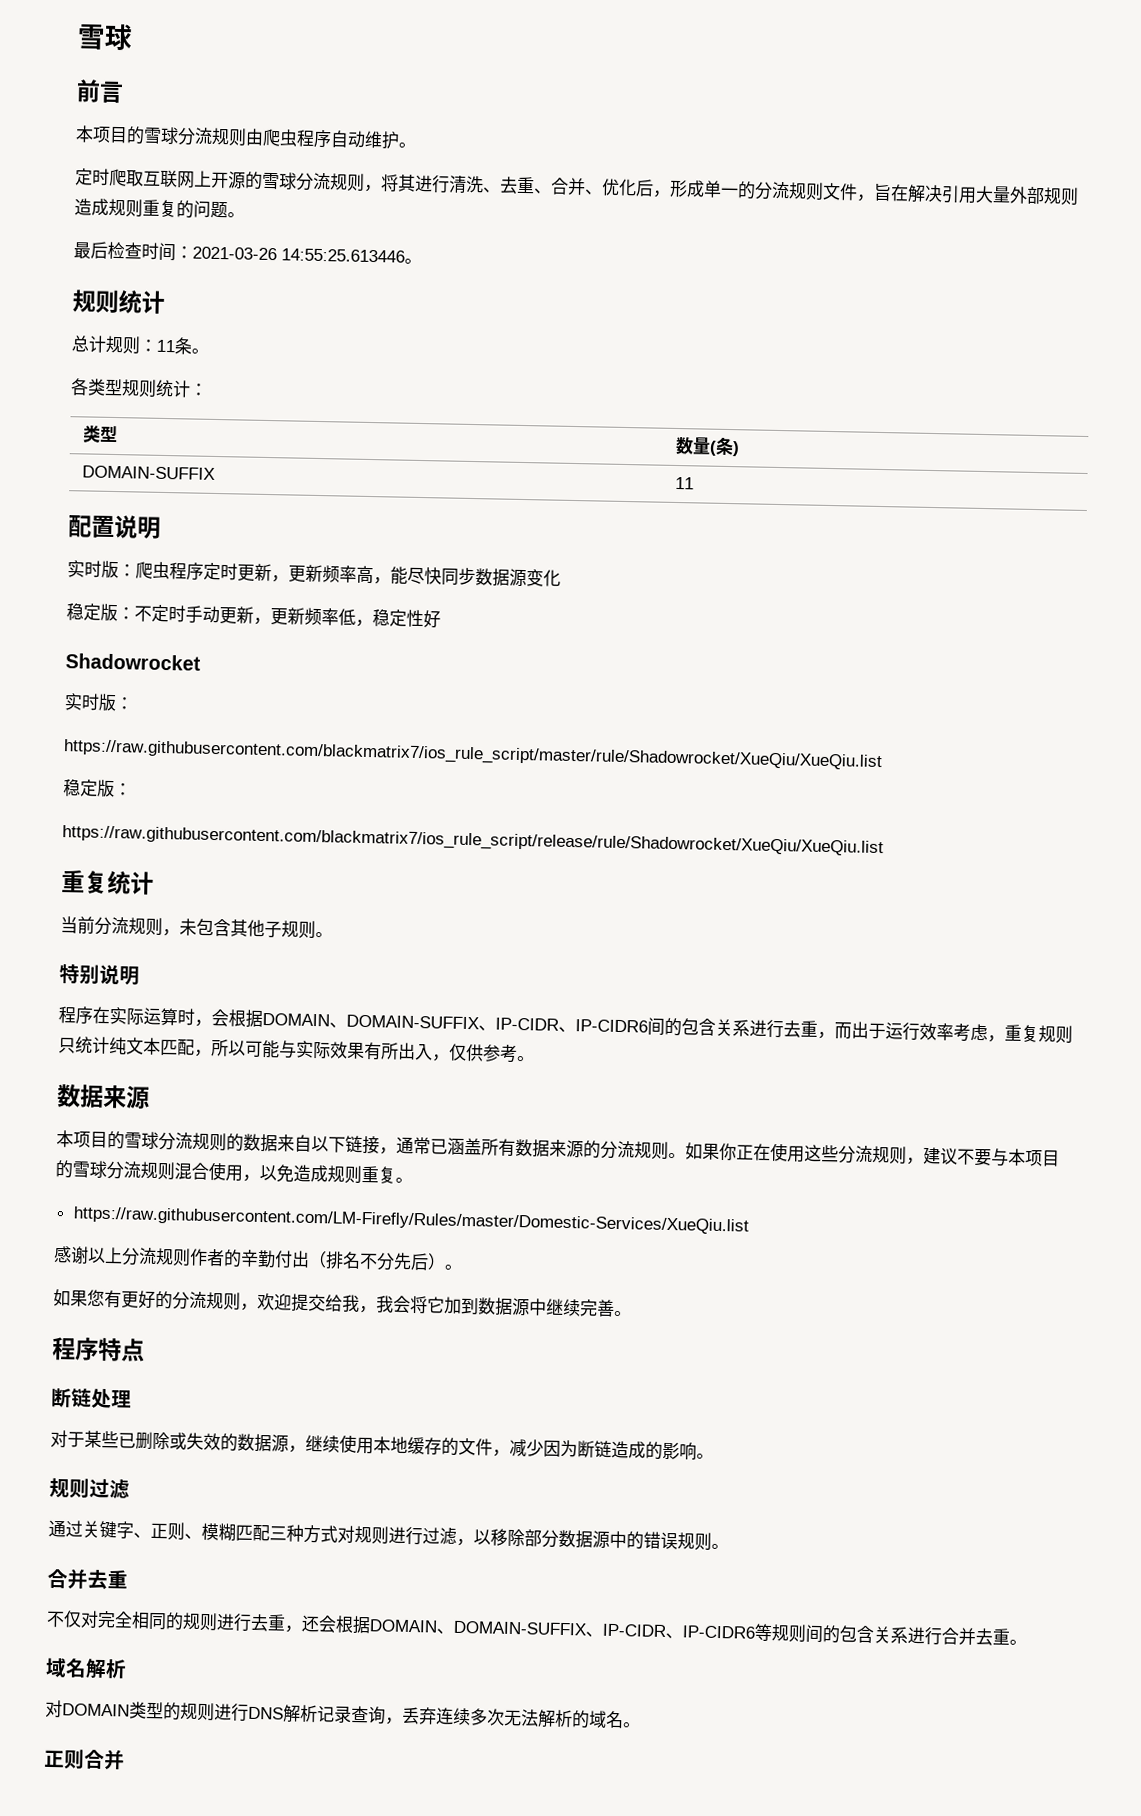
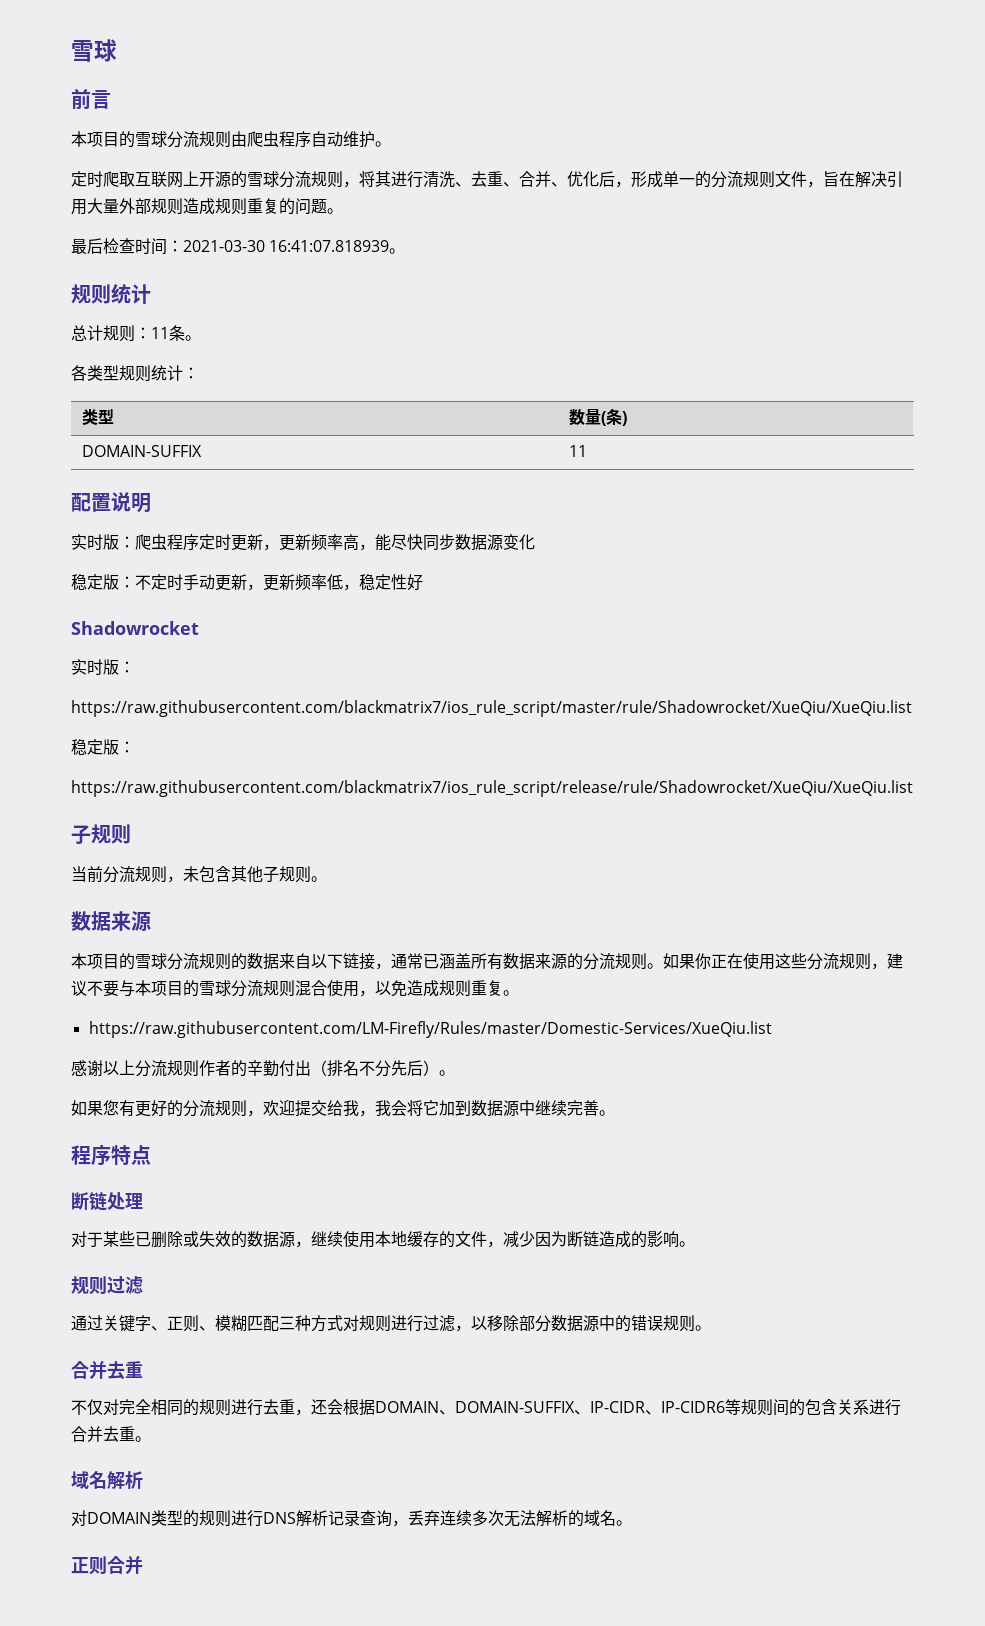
- 最后检查时间：2021-03-26 14:55:25.613446。
+ 最后检查时间：2021-03-30 16:41:07.818939。
  https://raw.githubusercontent.com/blackmatrix7/ios_rule_script/release/rule/Shadowrocket/XueQiu/XueQiu.list
- 重复统计
+ 子规则
- 特别说明
- 程序在实际运算时，会根据DOMAIN、DOMAIN-SUFFIX、IP-CIDR、IP-CIDR6间的包含关系进行去重，而出于运行效率考虑，重复规则只统计纯文本匹配，所以可能与实际效果有所出入，仅供参考。

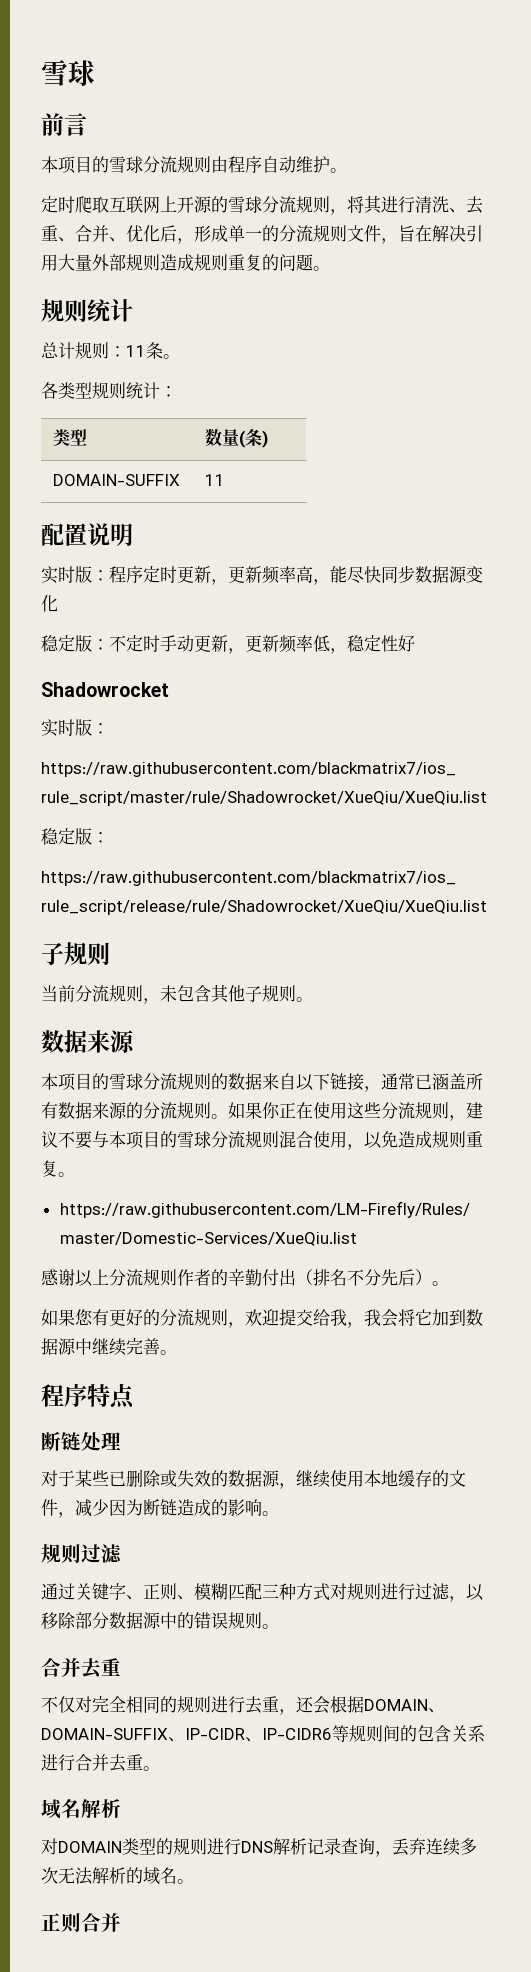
- 本项目的雪球分流规则由爬虫程序自动维护。
+ 本项目的雪球分流规则由程序自动维护。
- 最后检查时间：2021-03-30 16:41:07.818939。
- 实时版：爬虫程序定时更新，更新频率高，能尽快同步数据源变化
+ 实时版：程序定时更新，更新频率高，能尽快同步数据源变化

